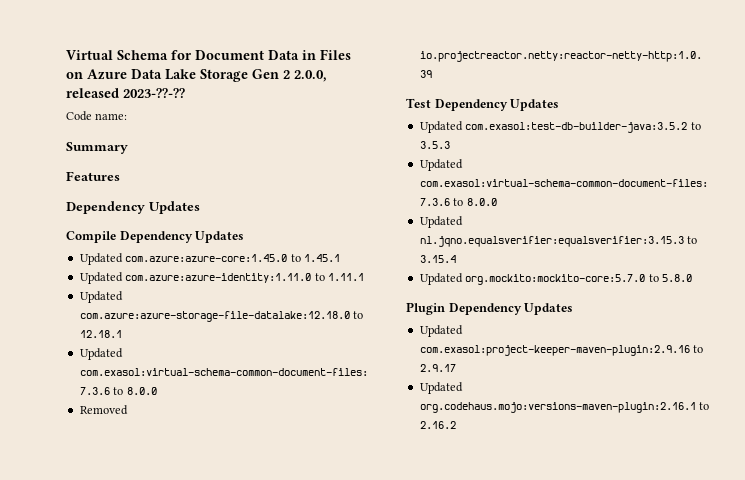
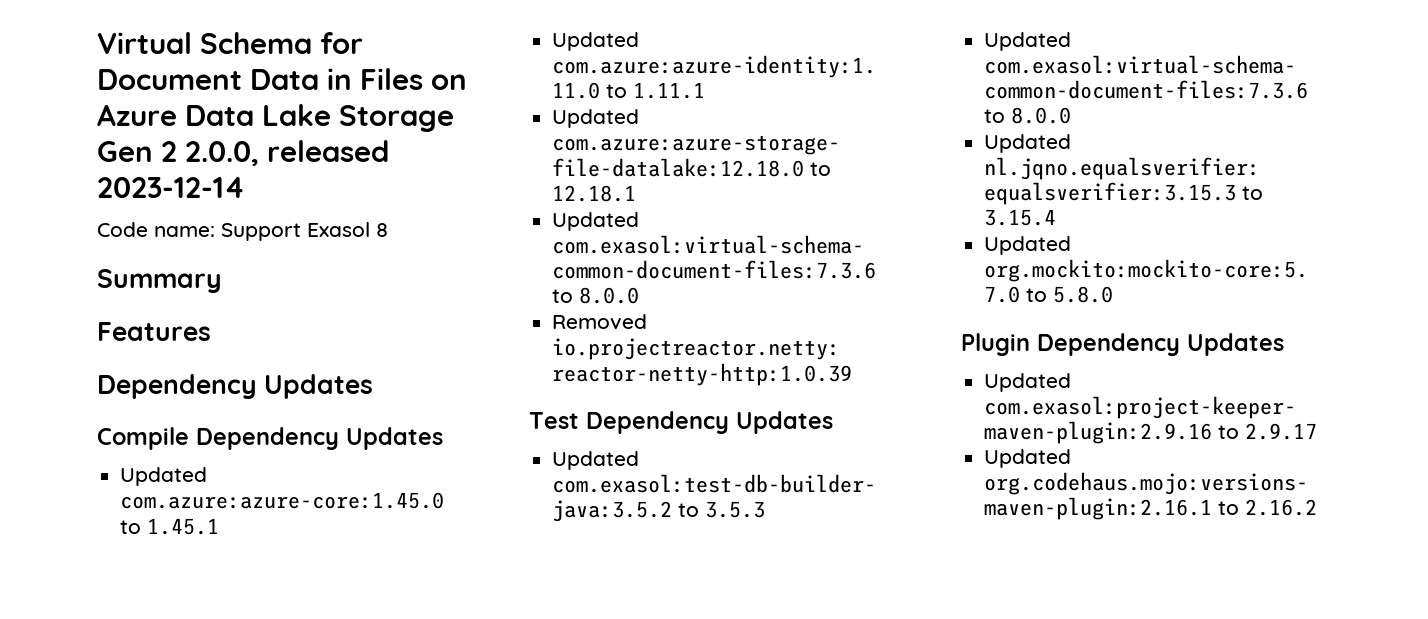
- Virtual Schema for Document Data in Files on Azure Data Lake Storage Gen 2 2.0.0, released 2023-??-??
+ Virtual Schema for Document Data in Files on Azure Data Lake Storage Gen 2 2.0.0, released 2023-12-14
- Code name:
+ Code name: Support Exasol 8

